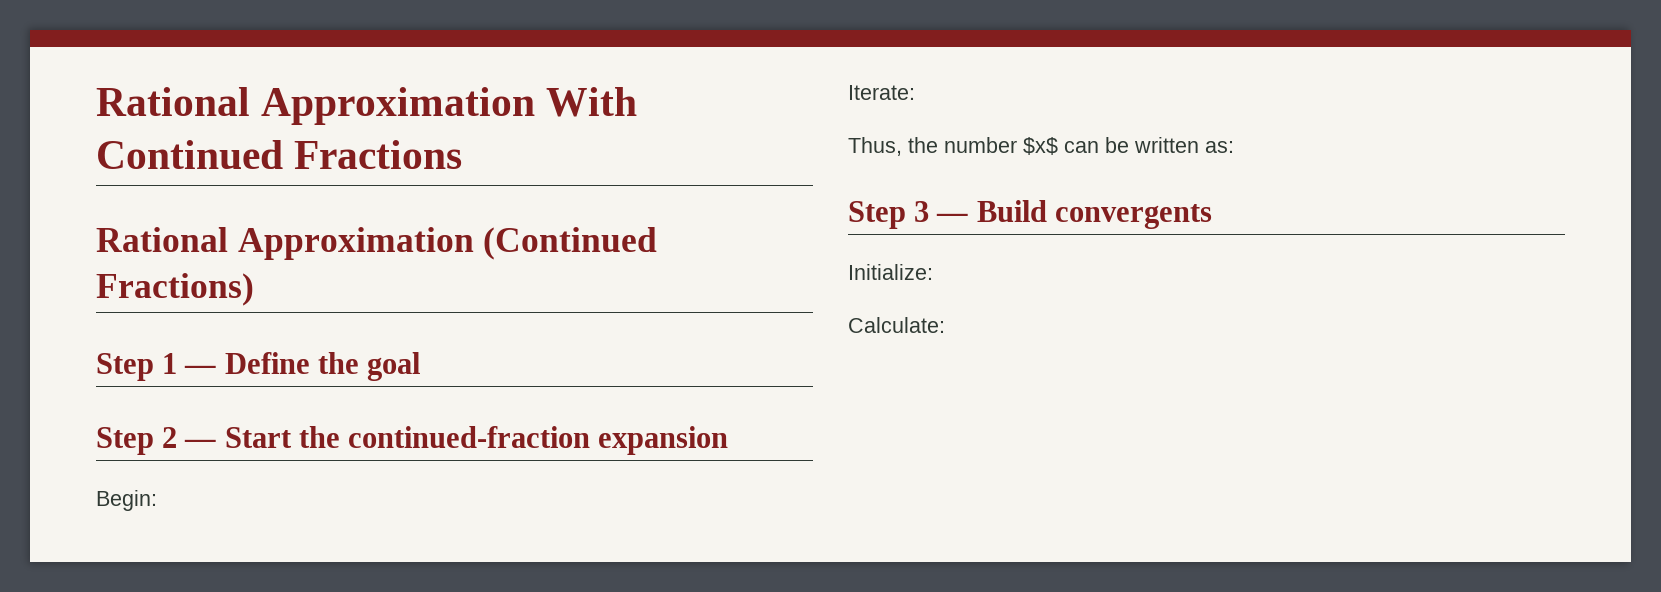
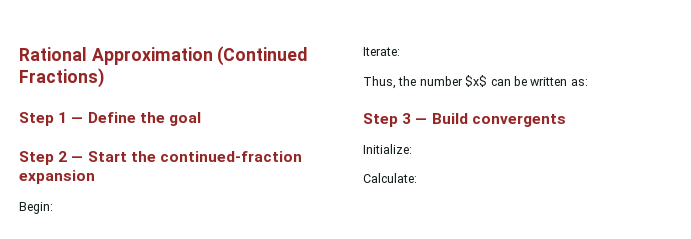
- Rational Approximation With Continued Fractions

